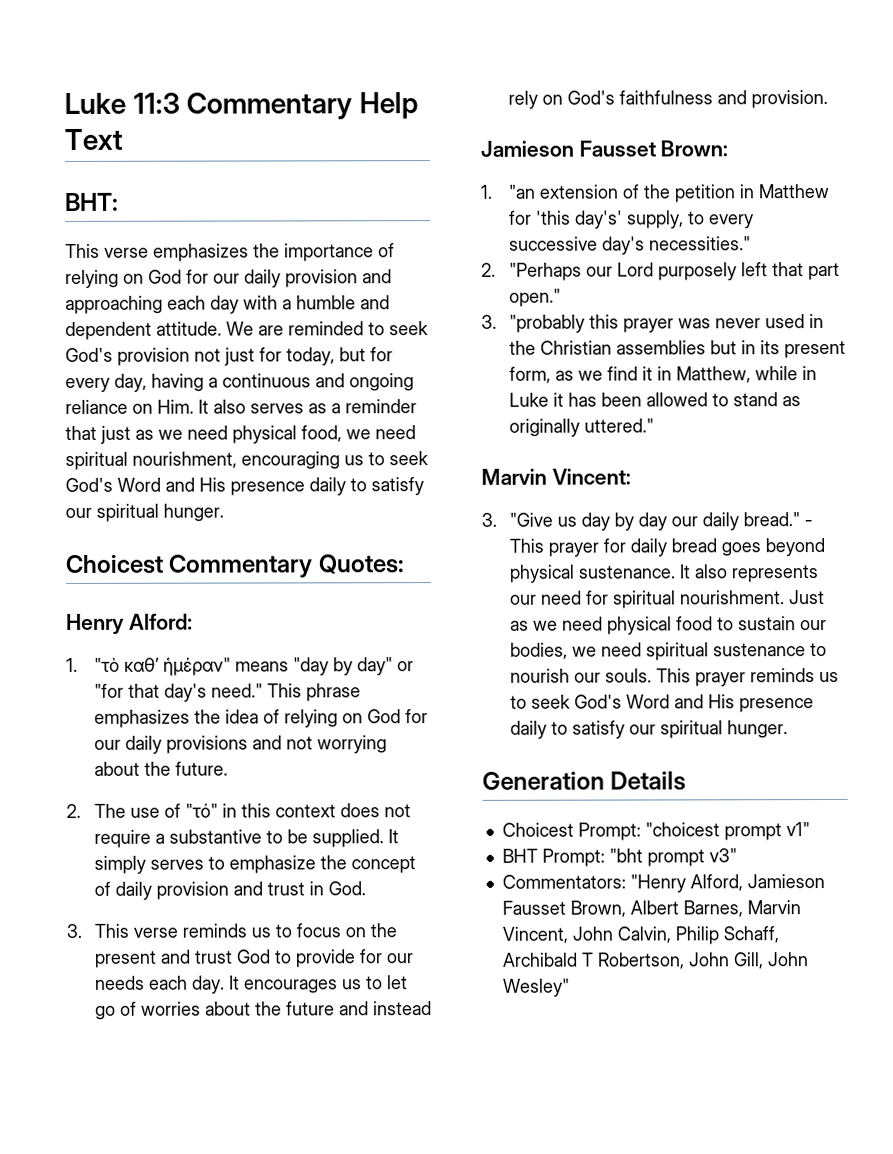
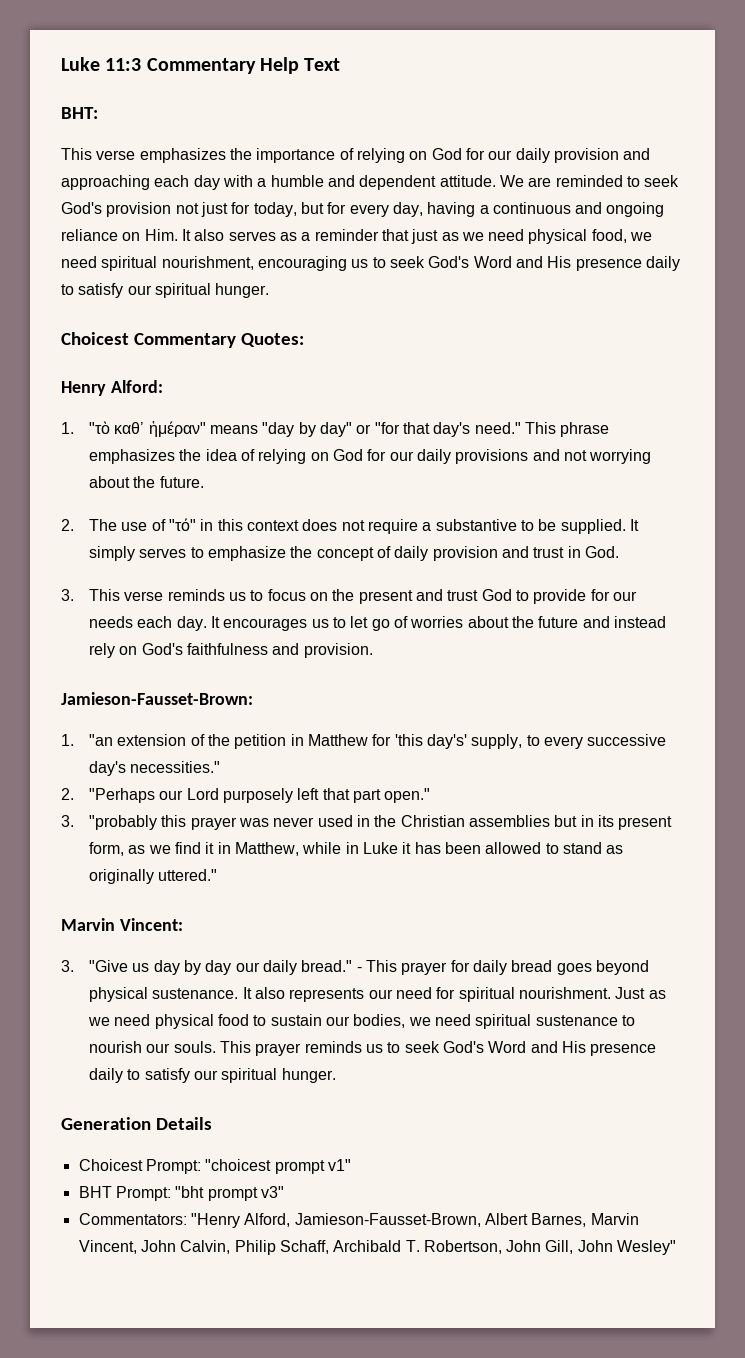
- Jamieson Fausset Brown:
+ Jamieson-Fausset-Brown:
- Commentators: "Henry Alford, Jamieson Fausset Brown, Albert Barnes, Marvin Vincent, John Calvin, Philip Schaff, Archibald T Robertson, John Gill, John Wesley"
+ Commentators: "Henry Alford, Jamieson-Fausset-Brown, Albert Barnes, Marvin Vincent, John Calvin, Philip Schaff, Archibald T. Robertson, John Gill, John Wesley"

